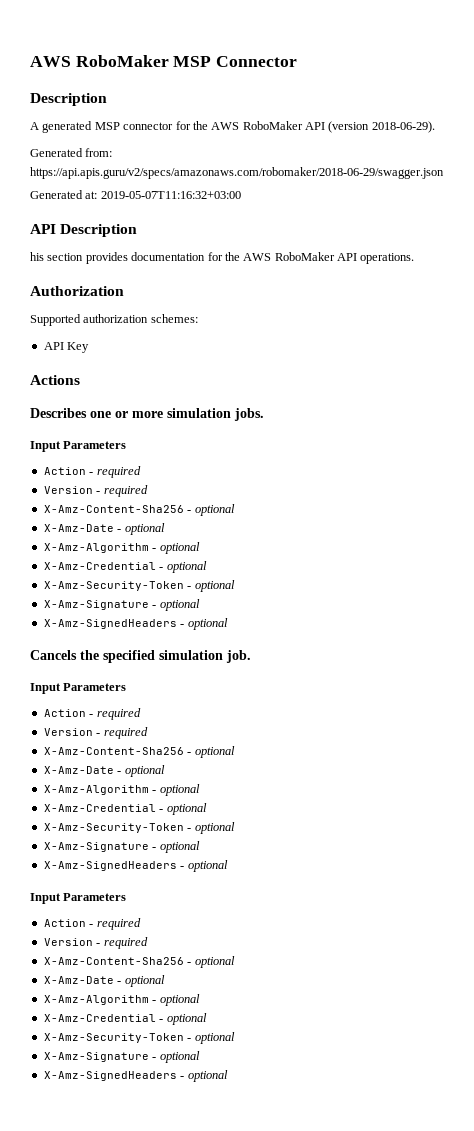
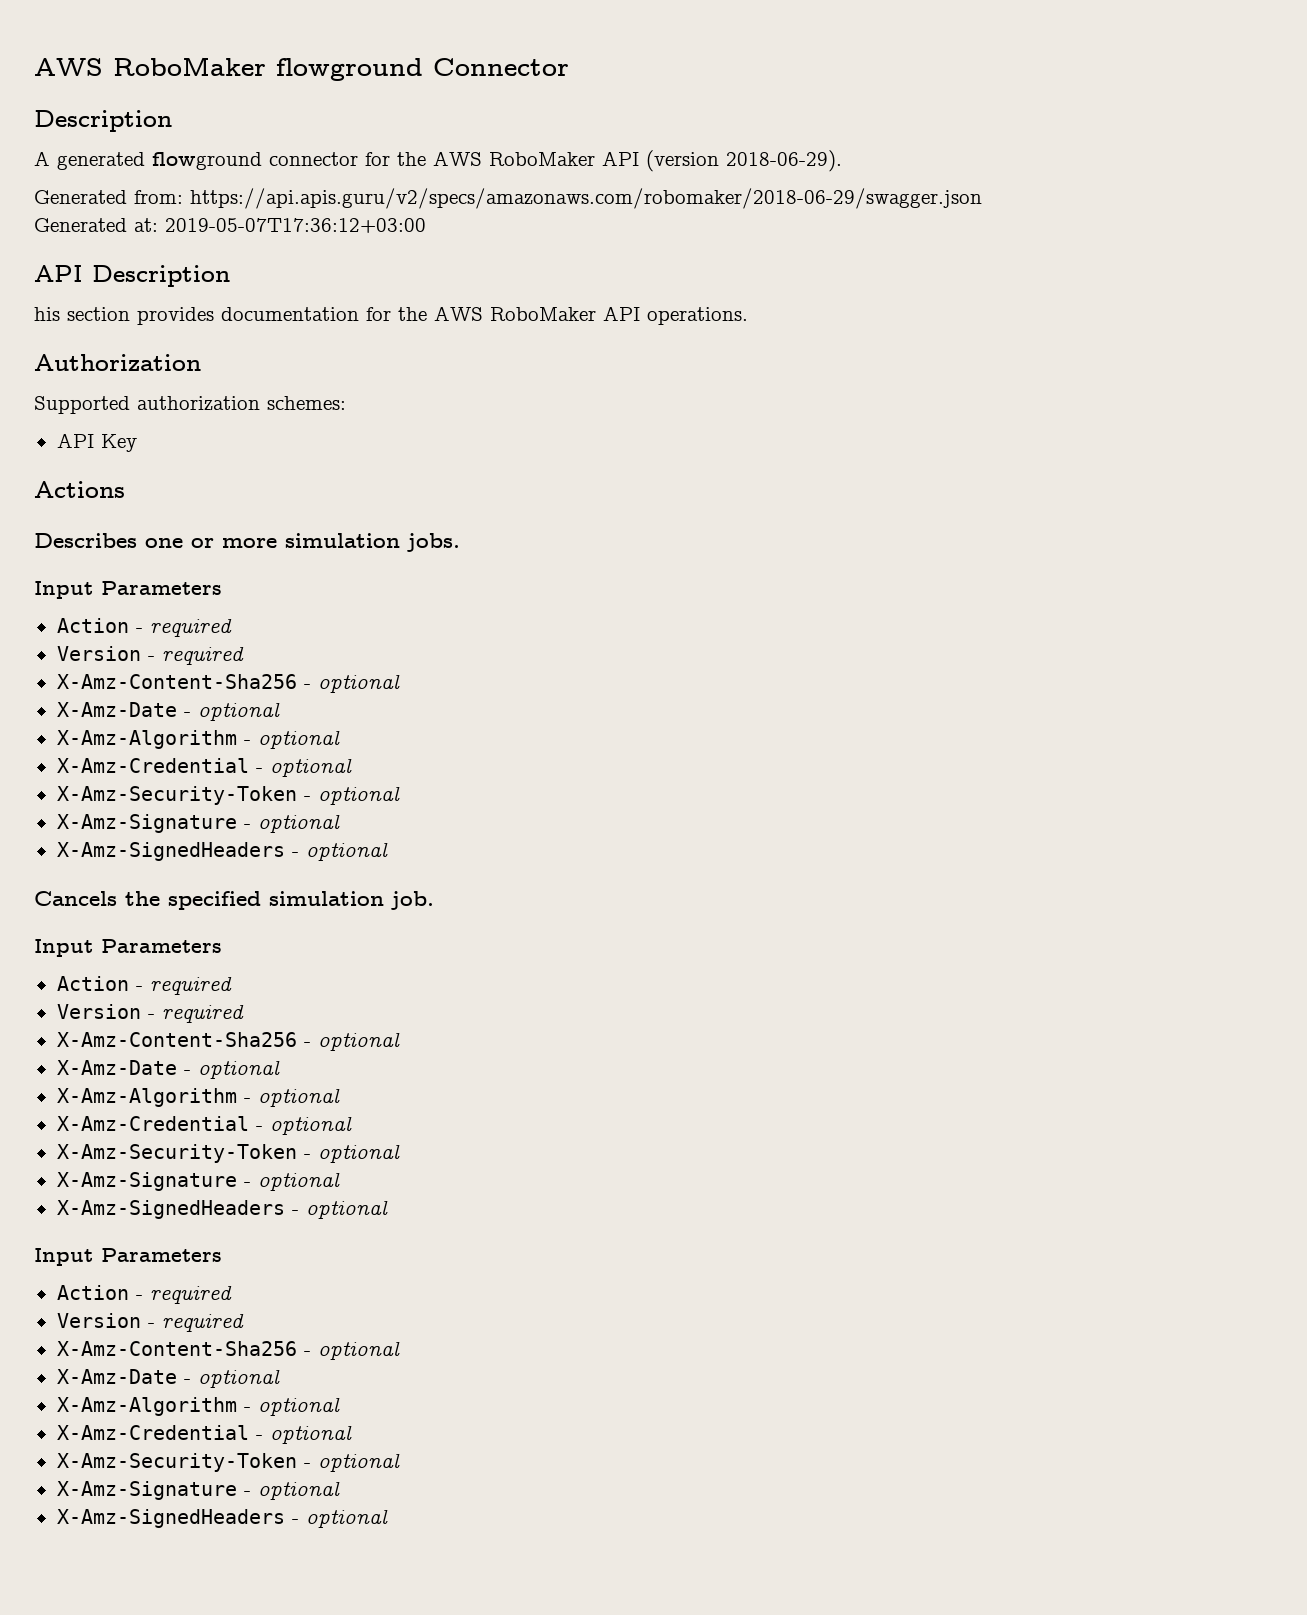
- AWS RoboMaker MSP Connector
+ AWS RoboMaker flowground Connector
- A generated MSP connector for the AWS RoboMaker API (version 2018-06-29).
+ A generated flowground connector for the AWS RoboMaker API (version 2018-06-29).
- Generated at: 2019-05-07T11:16:32+03:00
+ Generated at: 2019-05-07T17:36:12+03:00

